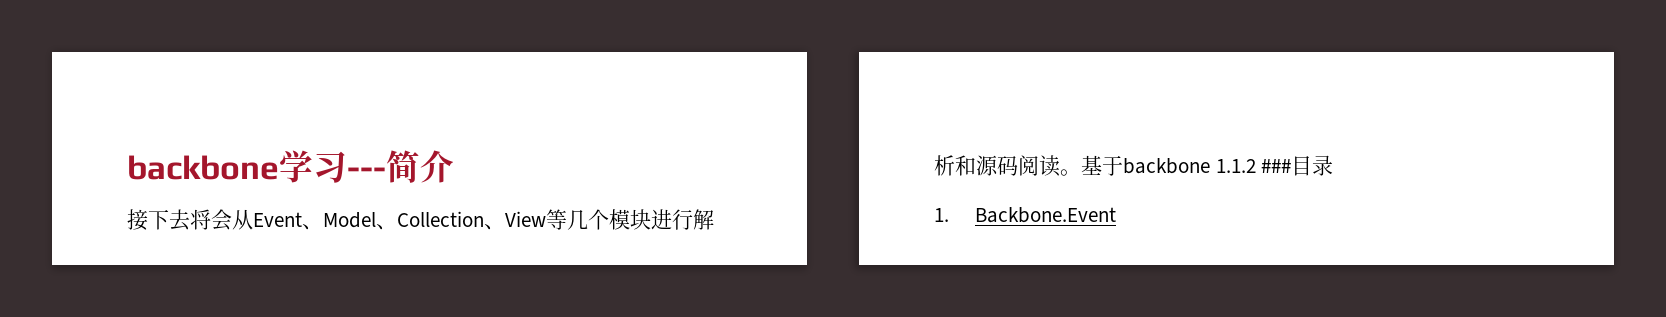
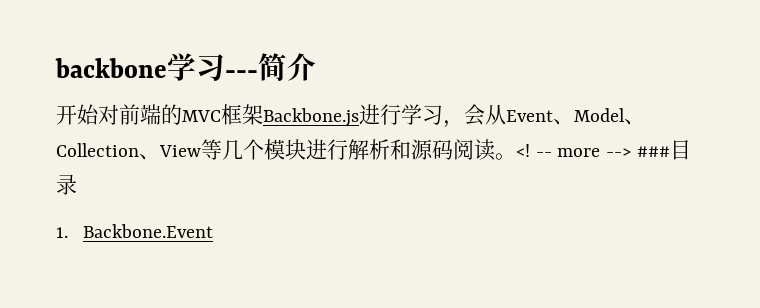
- 接下去将会从Event、Model、Collection、View等几个模块进行解析和源码阅读。
+ 开始对前端的MVC框架Backbone.js进行学习，会从Event、Model、Collection、View等几个模块进行解析和源码阅读。
- 基于backbone 1.1.2 ###目录
+ <! -- more --> ###目录

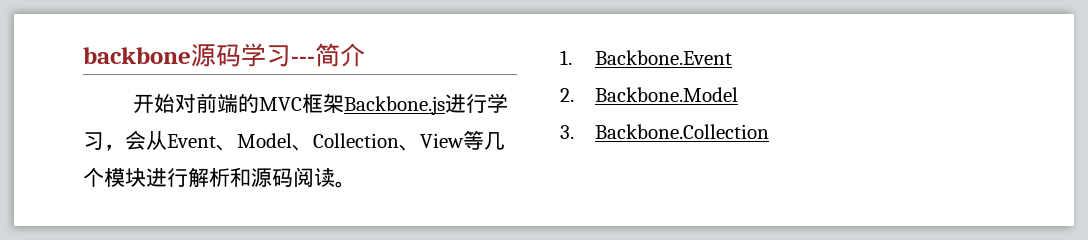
- backbone学习---简介
+ backbone源码学习---简介
- 开始对前端的MVC框架Backbone.js进行学习，会从Event、Model、Collection、View等几个模块进行解析和源码阅读。<! -- more --> ###目录
+ 开始对前端的MVC框架Backbone.js进行学习，会从Event、Model、Collection、View等几个模块进行解析和源码阅读。
  1. Backbone.Event
+ 2. Backbone.Model
+ 3. Backbone.Collection

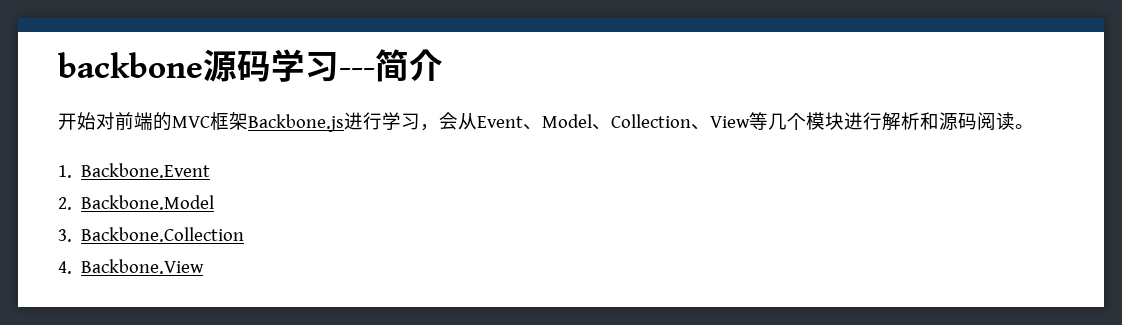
+ 4. Backbone.View

